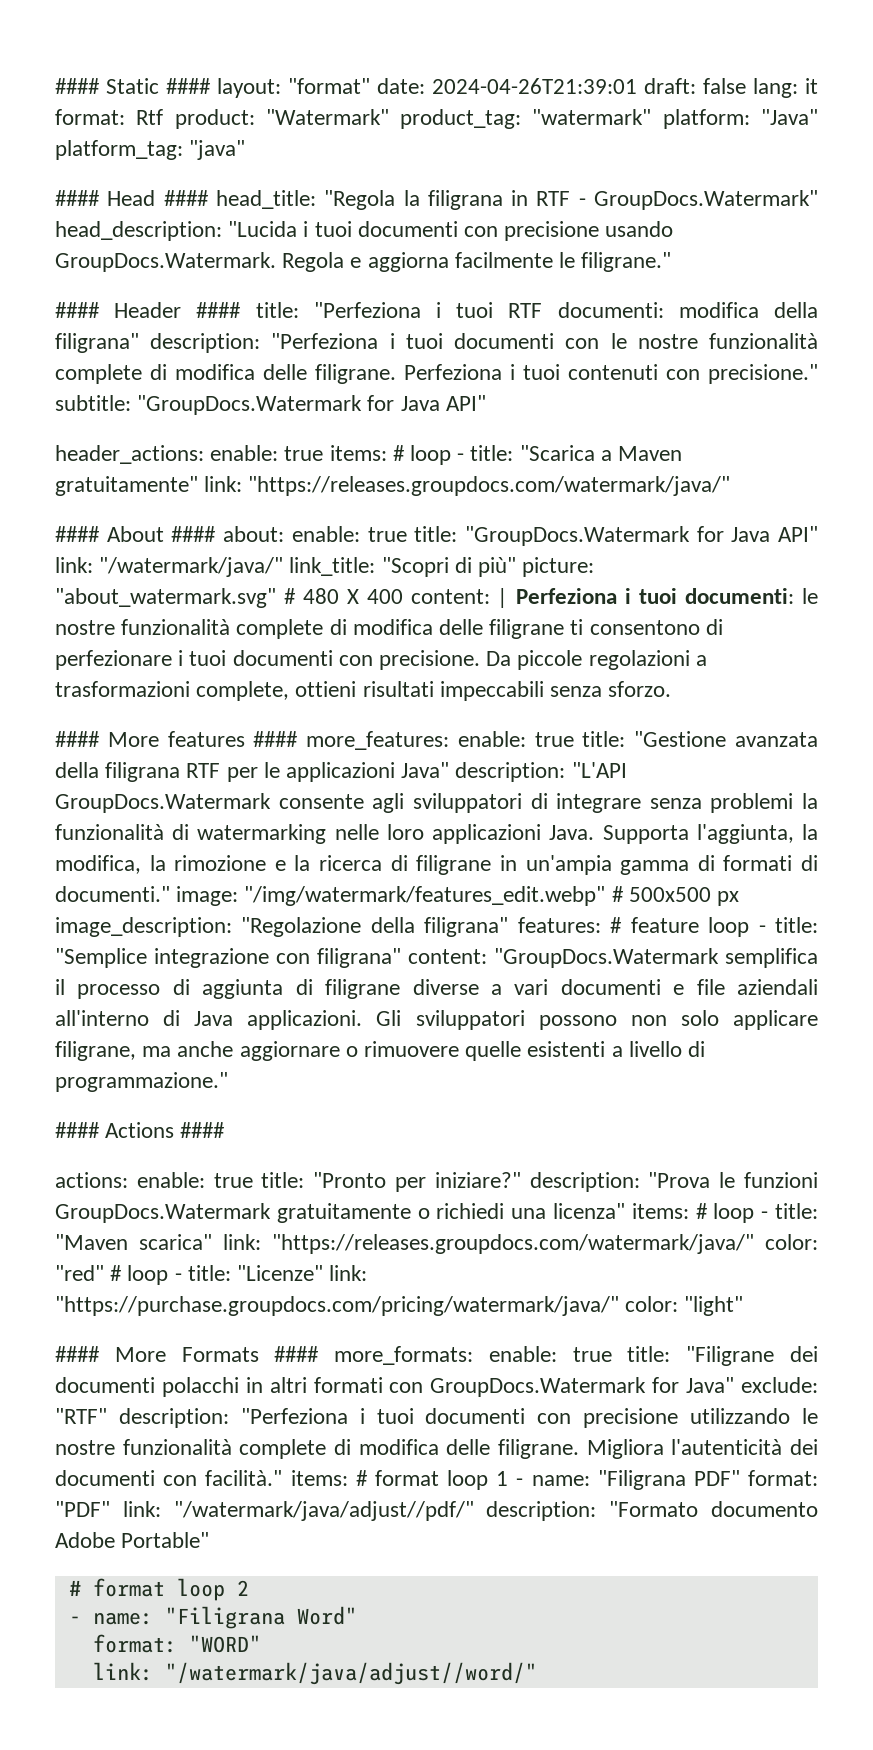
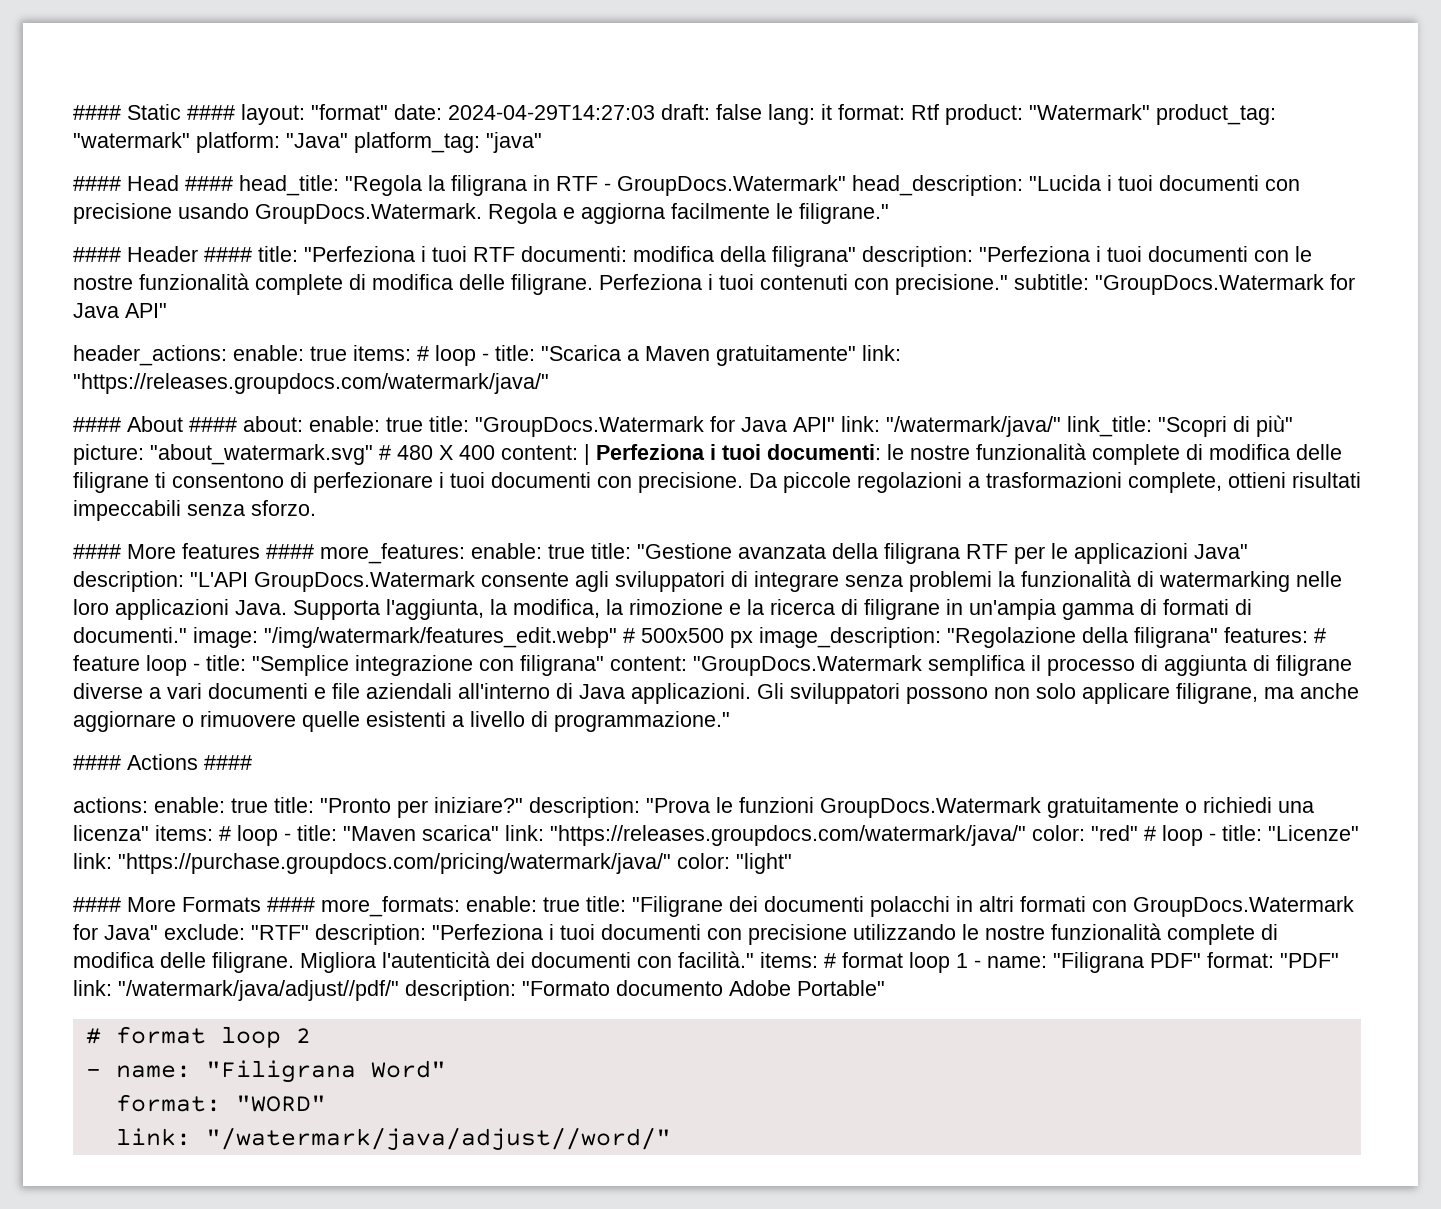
- #### Static #### layout: "format" date: 2024-04-26T21:39:01 draft: false lang: it format: Rtf product: "Watermark" product_tag: "watermark" platform: "Java" platform_tag: "java"
+ #### Static #### layout: "format" date: 2024-04-29T14:27:03 draft: false lang: it format: Rtf product: "Watermark" product_tag: "watermark" platform: "Java" platform_tag: "java"

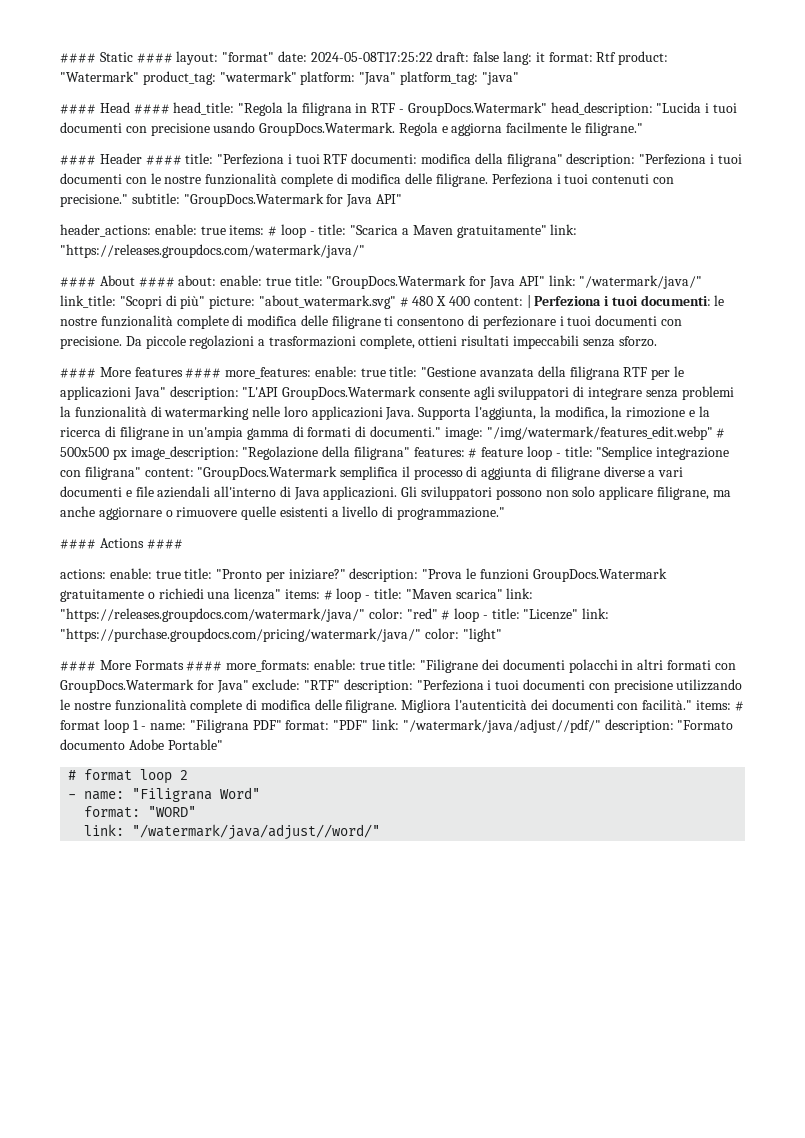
- #### Static #### layout: "format" date: 2024-04-29T14:27:03 draft: false lang: it format: Rtf product: "Watermark" product_tag: "watermark" platform: "Java" platform_tag: "java"
+ #### Static #### layout: "format" date: 2024-05-08T17:25:22 draft: false lang: it format: Rtf product: "Watermark" product_tag: "watermark" platform: "Java" platform_tag: "java"

